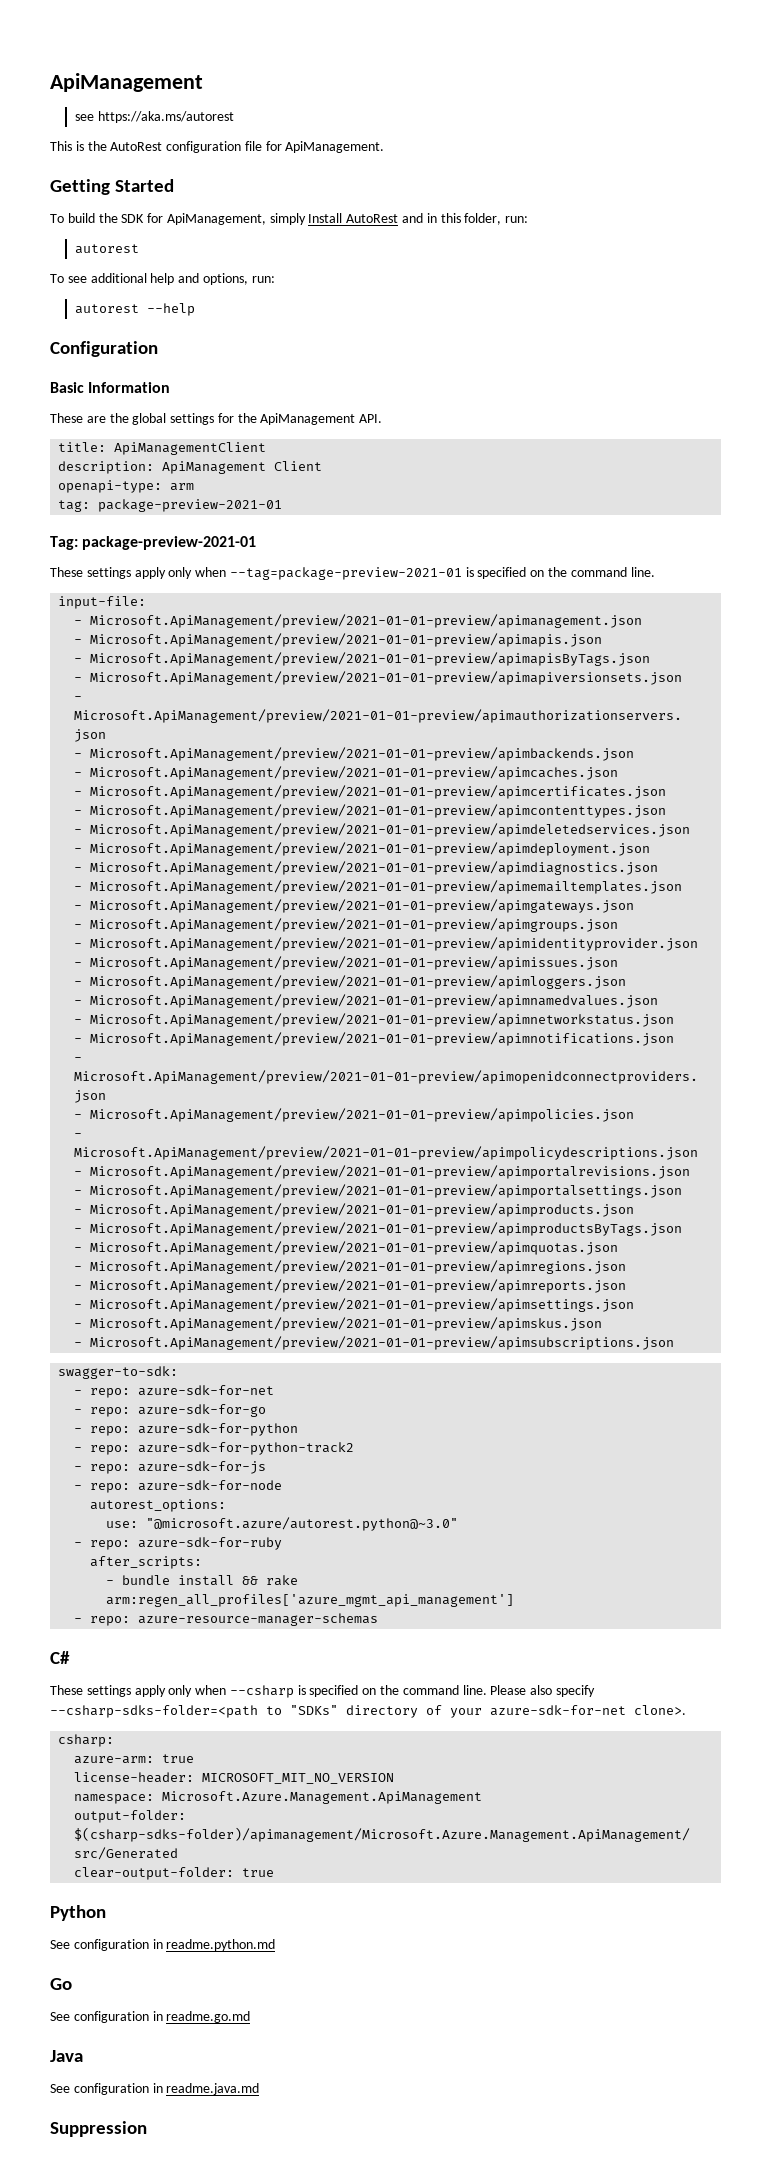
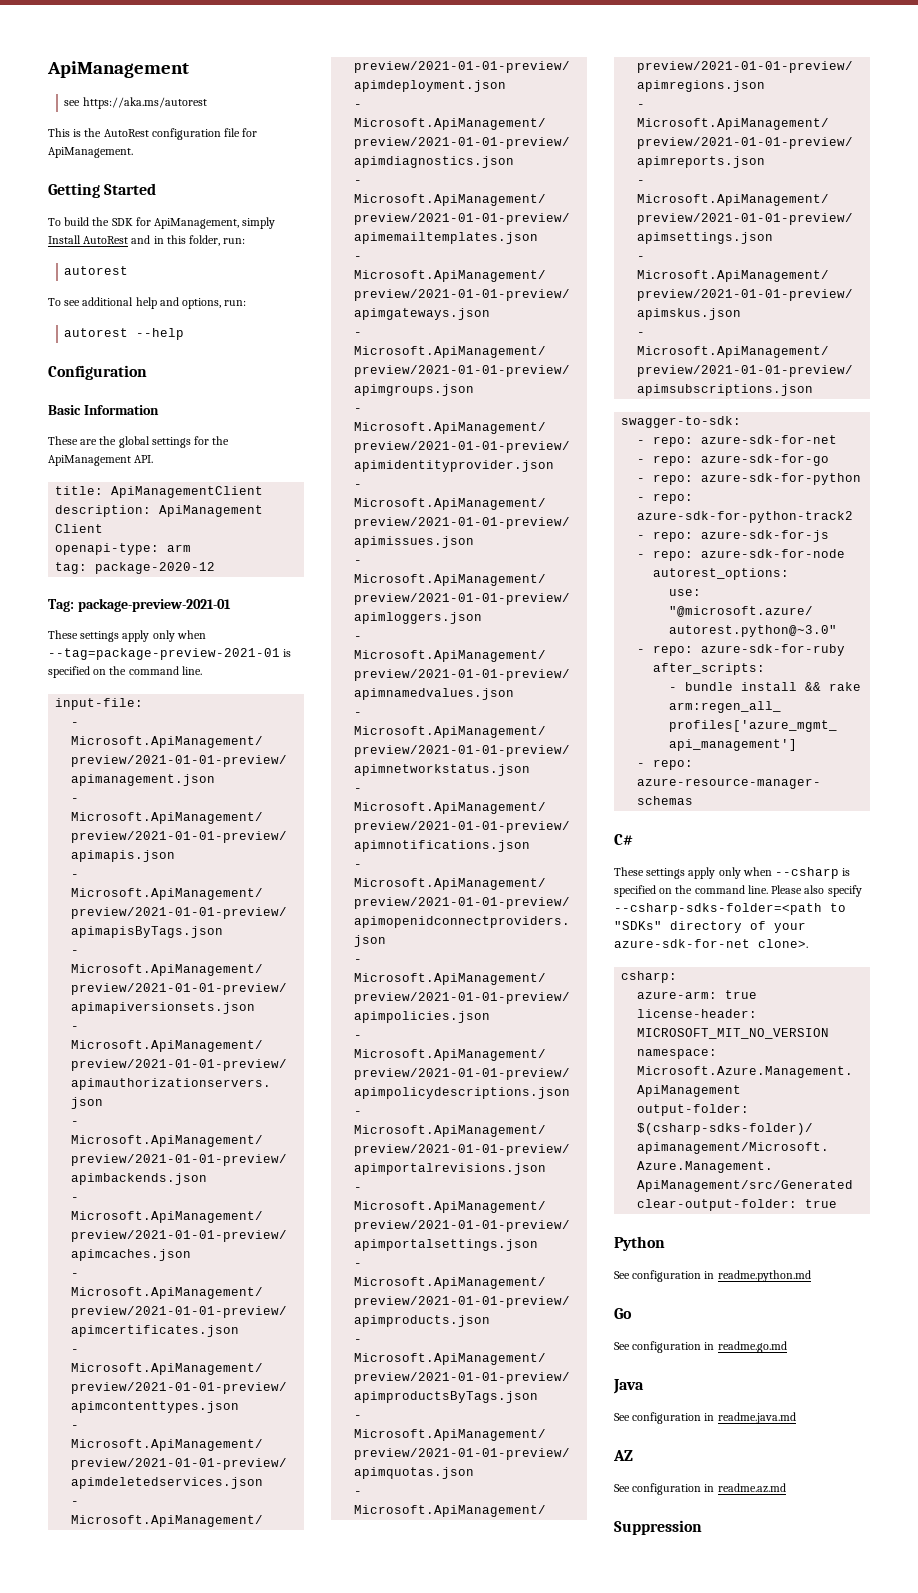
- tag: package-preview-2021-01
+ tag: package-2020-12
+ AZ
+ See configuration in readme.az.md

